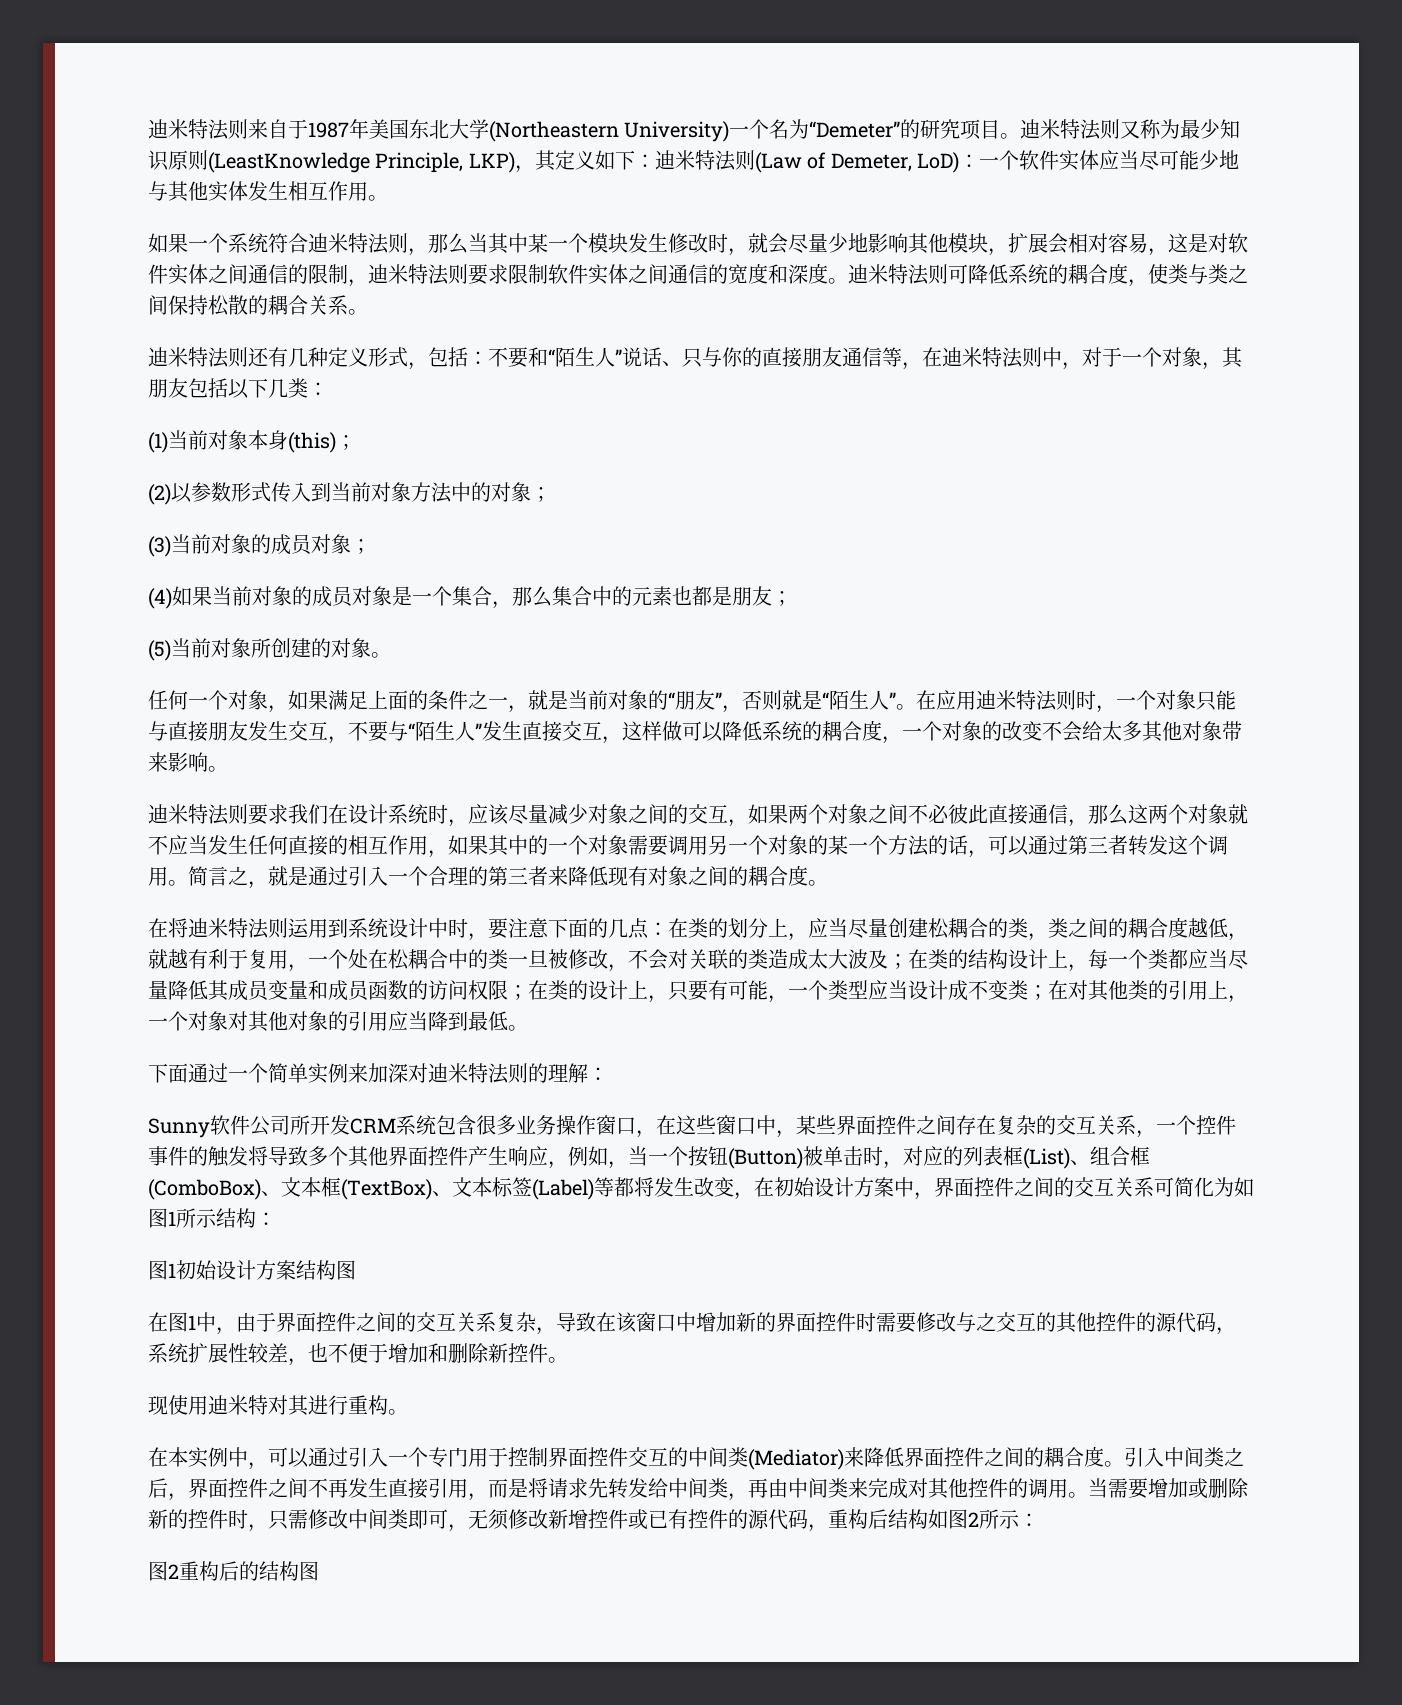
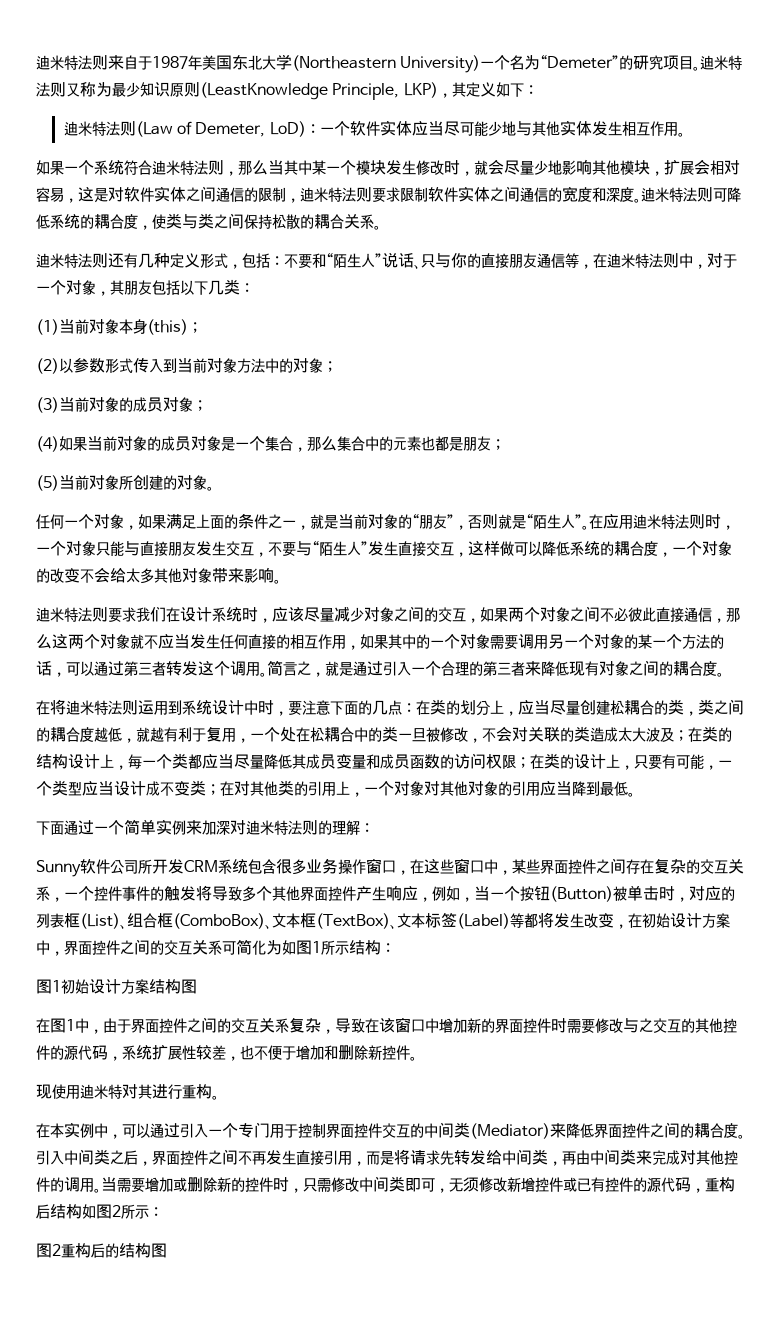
- 迪米特法则又称为最少知识原则(LeastKnowledge Principle, LKP)，其定义如下：迪米特法则(Law of Demeter, LoD)：一个软件实体应当尽可能少地与其他实体发生相互作用。
+ 迪米特法则又称为最少知识原则(LeastKnowledge Principle, LKP)，其定义如下：
+ 迪米特法则(Law of Demeter, LoD)：一个软件实体应当尽可能少地与其他实体发生相互作用。

